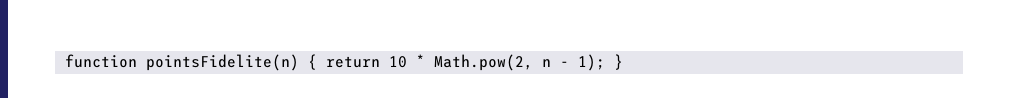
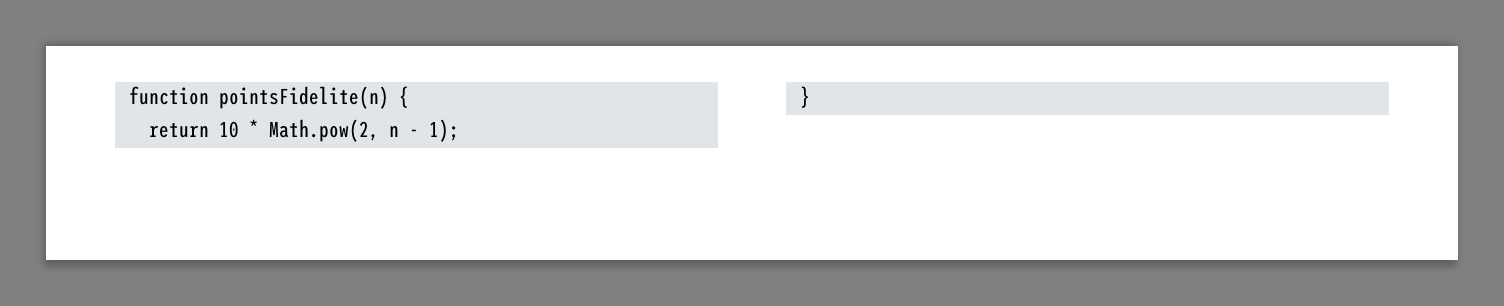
- function pointsFidelite(n) { return 10 * Math.pow(2, n - 1); }
+ function pointsFidelite(n) {
+ return 10 * Math.pow(2, n - 1);
+ }

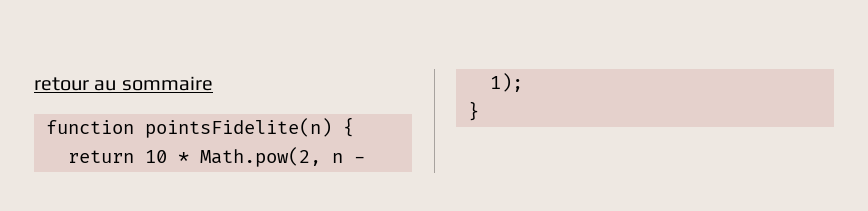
+ retour au sommaire

